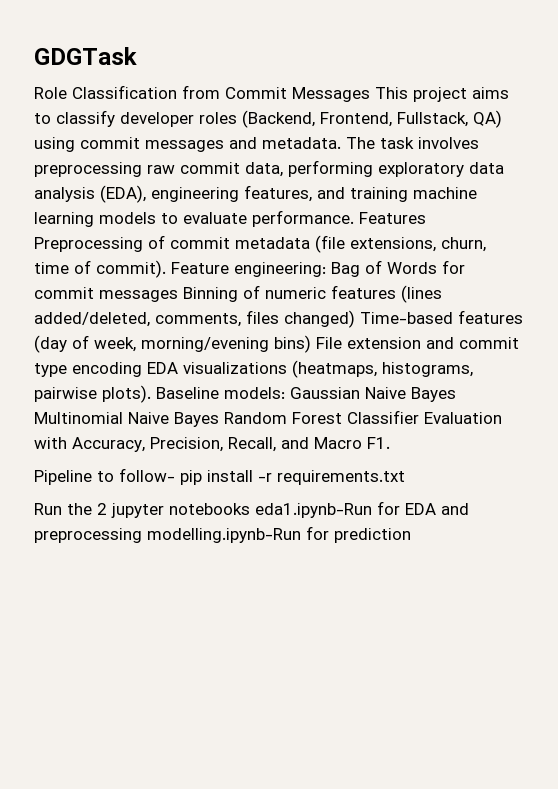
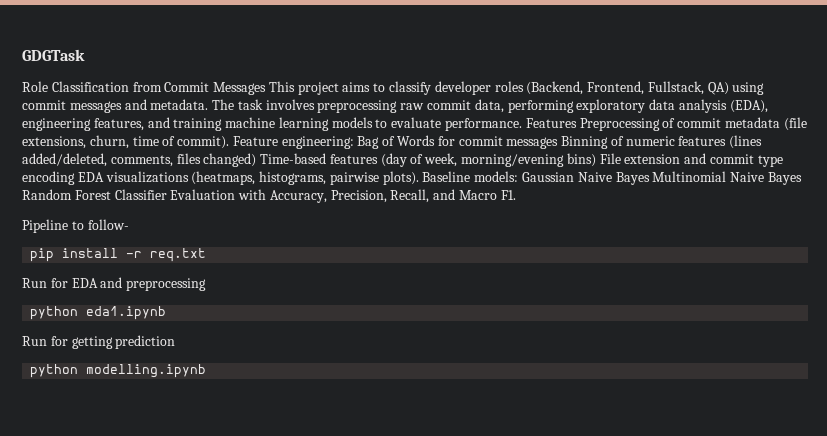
- Pipeline to follow- pip install -r requirements.txt
- Run the 2 jupyter notebooks eda1.ipynb-Run for EDA and preprocessing modelling.ipynb-Run for prediction
+ Pipeline to follow-
+ pip install -r req.txt
+ Run for EDA and preprocessing
+ python eda1.ipynb
+ Run for getting prediction
+ python modelling.ipynb

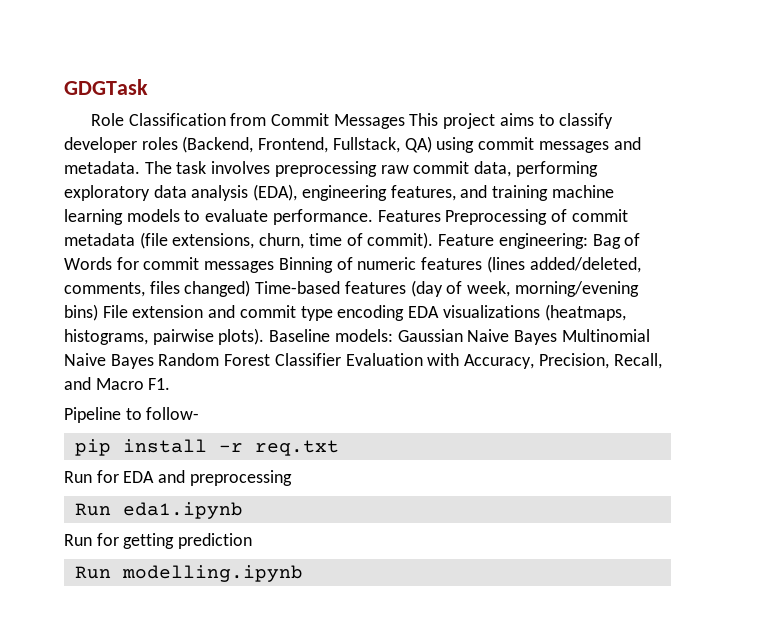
- python eda1.ipynb
+ Run eda1.ipynb
- python modelling.ipynb
+ Run modelling.ipynb

